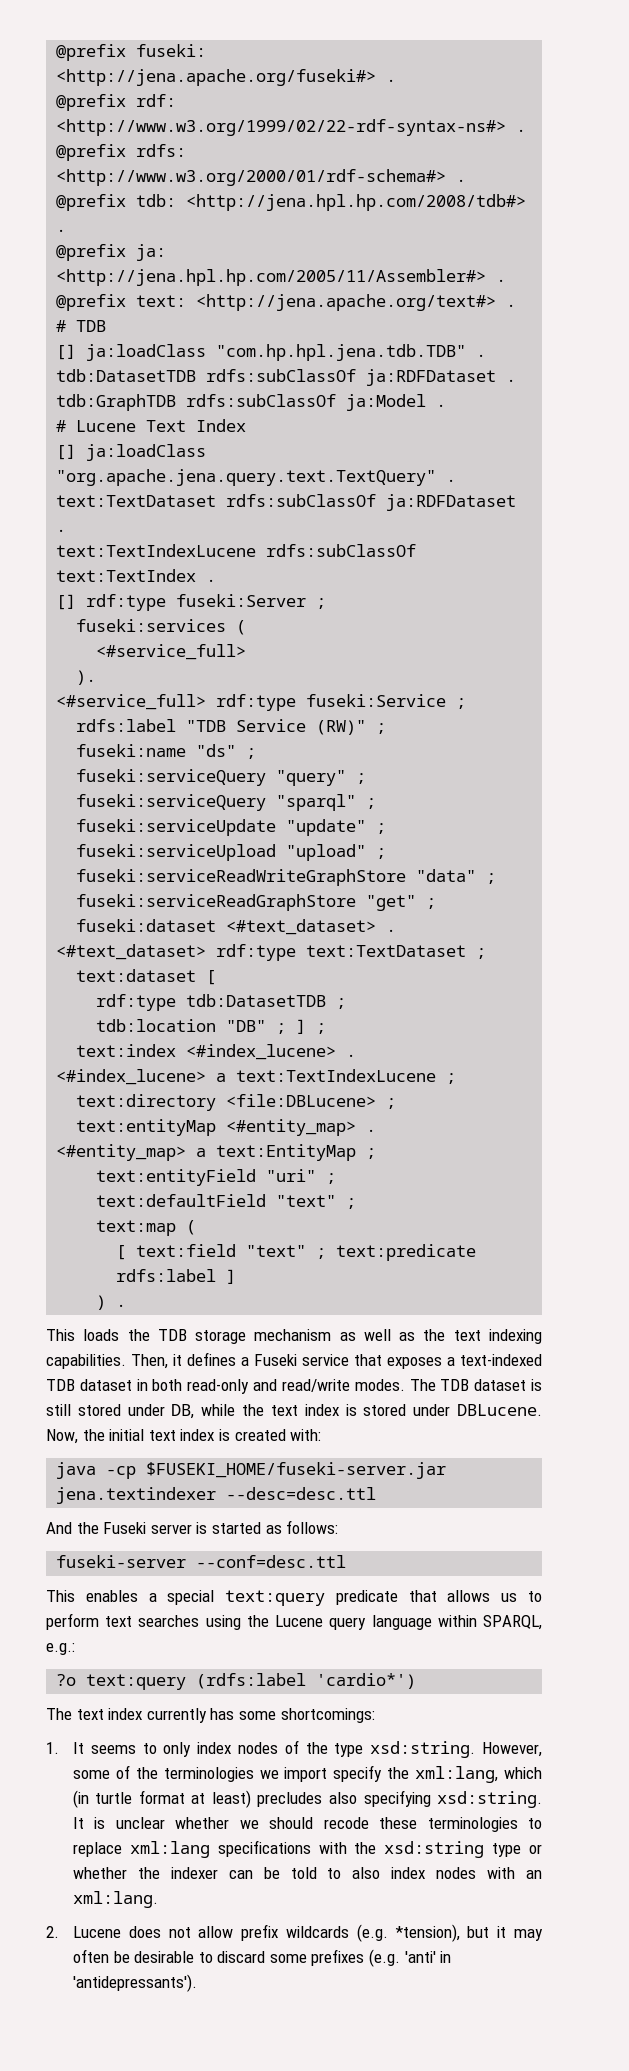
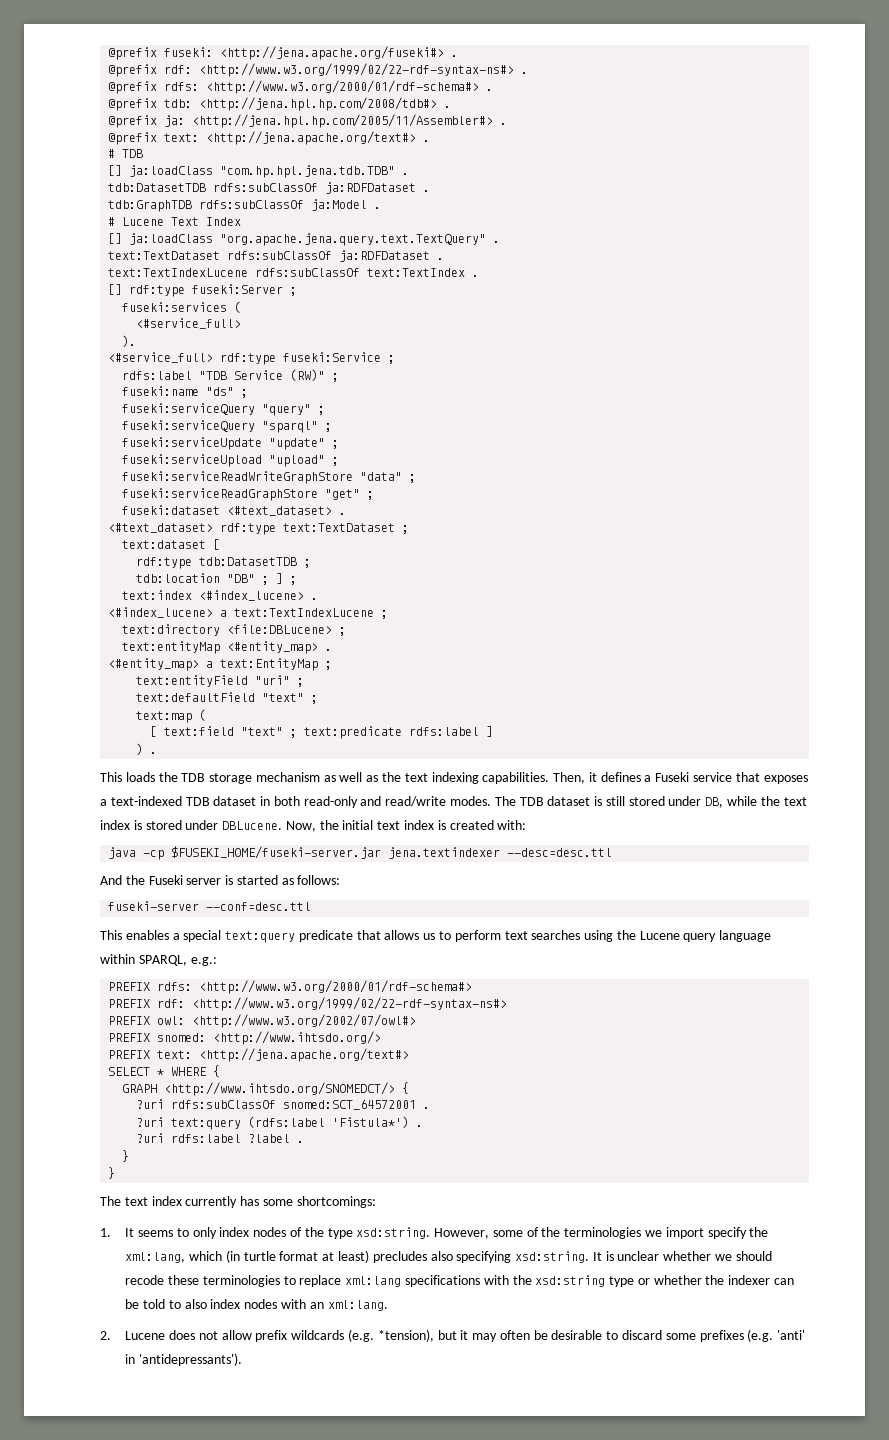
- ?o text:query (rdfs:label 'cardio*')
+ PREFIX rdfs: <http://www.w3.org/2000/01/rdf-schema#>
+ PREFIX rdf: <http://www.w3.org/1999/02/22-rdf-syntax-ns#>
+ PREFIX owl: <http://www.w3.org/2002/07/owl#>
+ PREFIX snomed: <http://www.ihtsdo.org/>
+ PREFIX text: <http://jena.apache.org/text#>
+ SELECT * WHERE {
+ GRAPH <http://www.ihtsdo.org/SNOMEDCT/> {
+ ?uri rdfs:subClassOf snomed:SCT_64572001 .
+ ?uri text:query (rdfs:label 'Fistula*') .
+ ?uri rdfs:label ?label .
+ }
+ }

